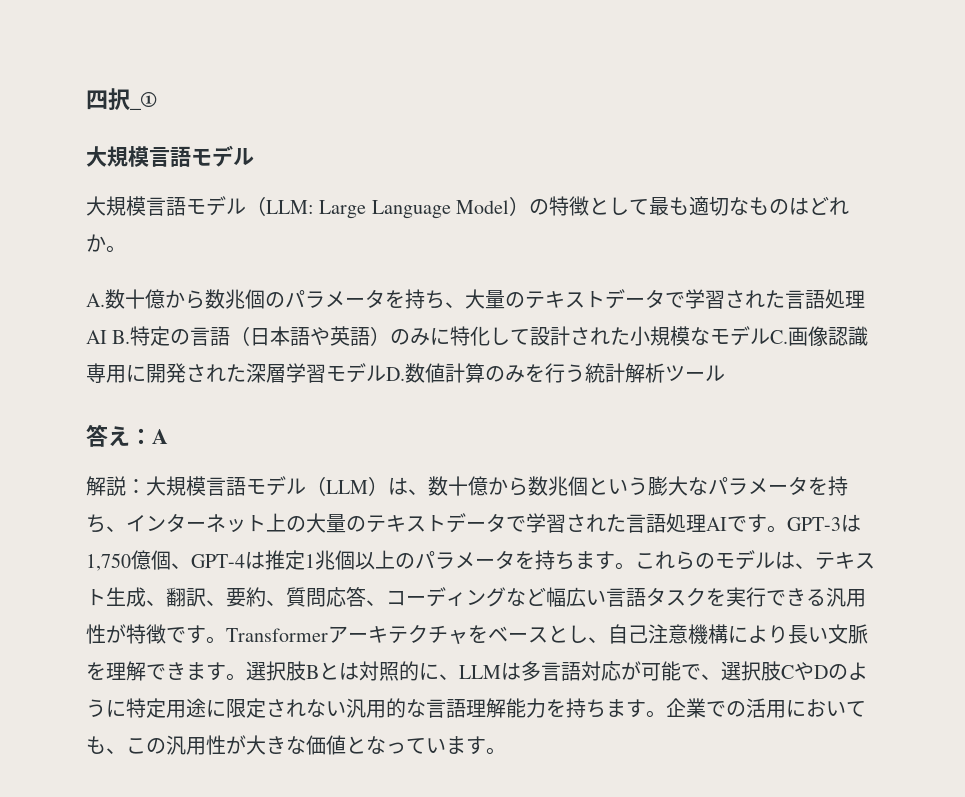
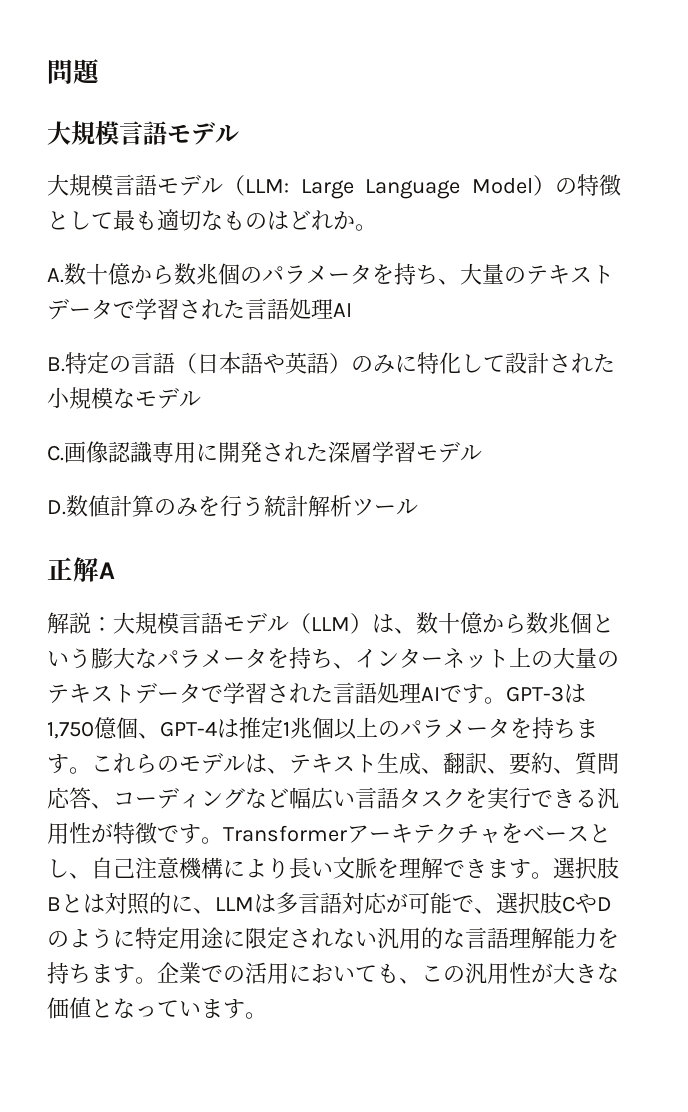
- 四択_①
+ 問題
- A.数十億から数兆個のパラメータを持ち、大量のテキストデータで学習された言語処理AI B.特定の言語（日本語や英語）のみに特化して設計された小規模なモデルC.画像認識専用に開発された深層学習モデルD.数値計算のみを行う統計解析ツール
+ A.数十億から数兆個のパラメータを持ち、大量のテキストデータで学習された言語処理AI
+ B.特定の言語（日本語や英語）のみに特化して設計された小規模なモデル
+ C.画像認識専用に開発された深層学習モデル
+ D.数値計算のみを行う統計解析ツール
- 答え：A
+ 正解A

